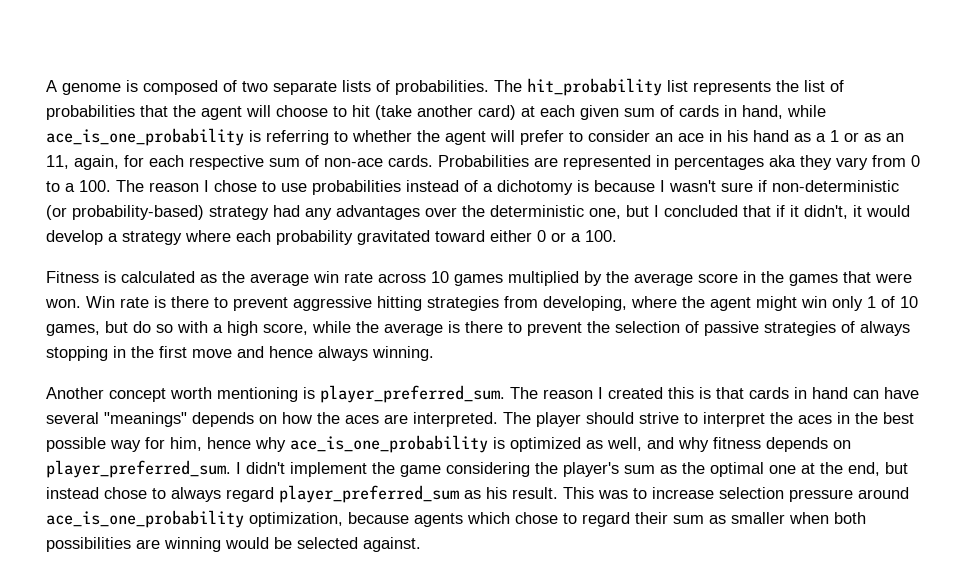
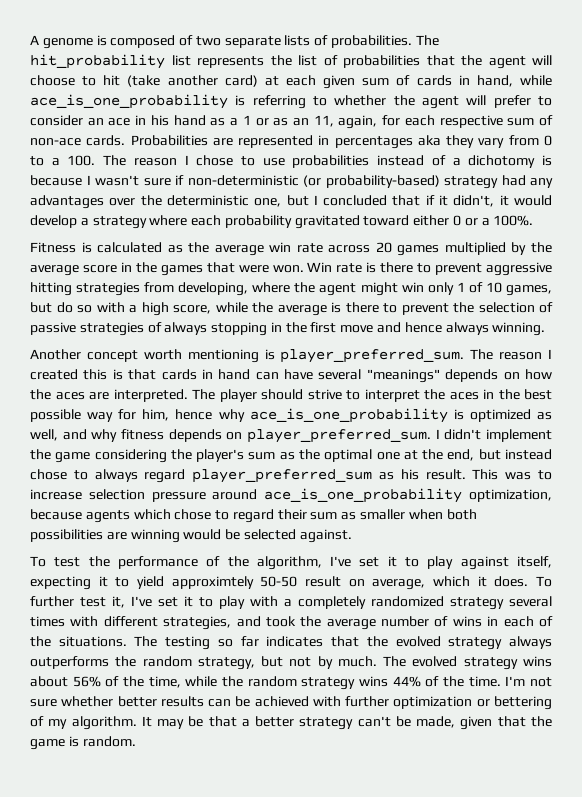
- Probabilities are represented in percentages aka they vary from 0 to a 100. The reason I chose to use probabilities instead of a dichotomy is because I wasn't sure if non-deterministic (or probability-based) strategy had any advantages over the deterministic one, but I concluded that if it didn't, it would develop a strategy where each probability gravitated toward either 0 or a 100.
+ Probabilities are represented in percentages aka they vary from 0 to a 100. The reason I chose to use probabilities instead of a dichotomy is because I wasn't sure if non-deterministic (or probability-based) strategy had any advantages over the deterministic one, but I concluded that if it didn't, it would develop a strategy where each probability gravitated toward either 0 or a 100%.
- Fitness is calculated as the average win rate across 10 games multiplied by the average score in the games that were won.
+ Fitness is calculated as the average win rate across 20 games multiplied by the average score in the games that were won.
+ To test the performance of the algorithm, I've set it to play against itself, expecting it to yield approximtely 50-50 result on average, which it does. To further test it, I've set it to play with a completely randomized strategy several times with different strategies, and took the average number of wins in each of the situations. The testing so far indicates that the evolved strategy always outperforms the random strategy, but not by much. The evolved strategy wins about 56% of the time, while the random strategy wins 44% of the time. I'm not sure whether better results can be achieved with further optimization or bettering of my algorithm. It may be that a better strategy can't be made, given that the game is random.

